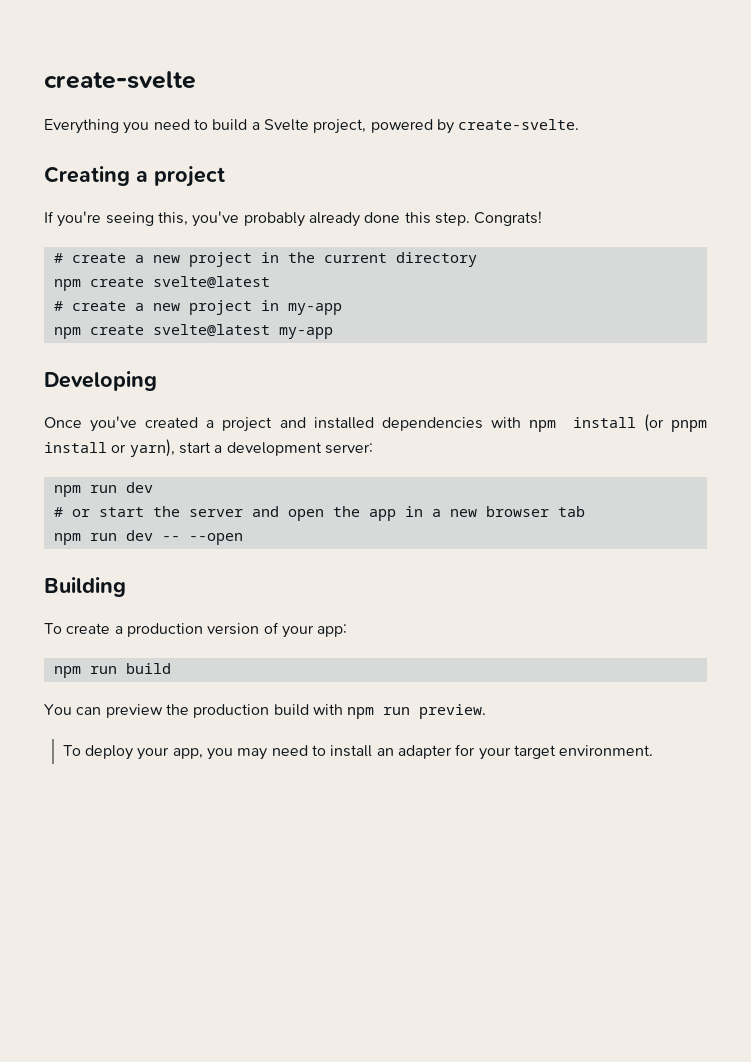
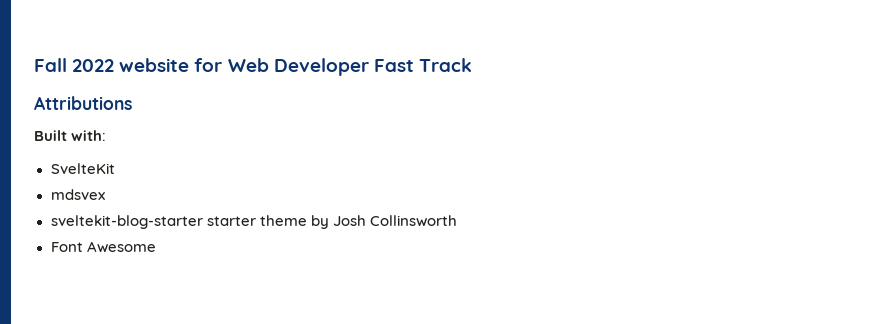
- create-svelte
- Everything you need to build a Svelte project, powered by create-svelte.
- Creating a project
- If you're seeing this, you've probably already done this step. Congrats!
- # create a new project in the current directory
- npm create svelte@latest
- # create a new project in my-app
- npm create svelte@latest my-app
- Developing
- Once you've created a project and installed dependencies with npm install (or pnpm install or yarn), start a development server:
- npm run dev
- # or start the server and open the app in a new browser tab
- npm run dev -- --open
- Building
- To create a production version of your app:
- npm run build
- You can preview the production build with npm run preview.
- To deploy your app, you may need to install an adapter for your target environment.
+ Fall 2022 website for Web Developer Fast Track
+ Attributions
+ Built with:
+ SvelteKit
+ mdsvex
+ sveltekit-blog-starter starter theme by Josh Collinsworth
+ Font Awesome

